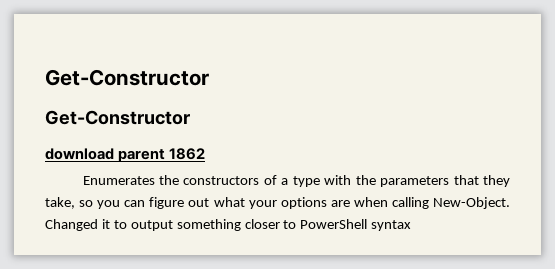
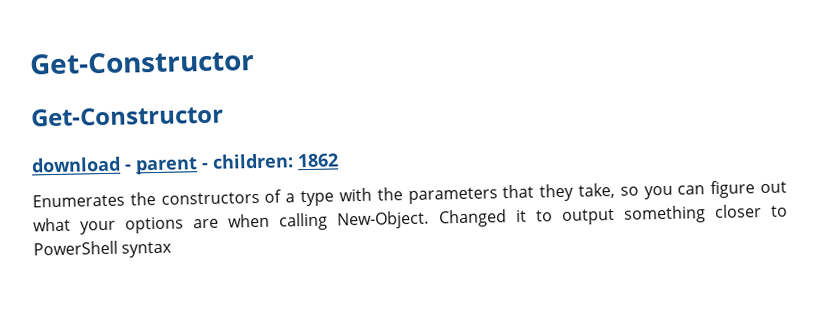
- download parent 1862
+ download - parent - children: 1862

